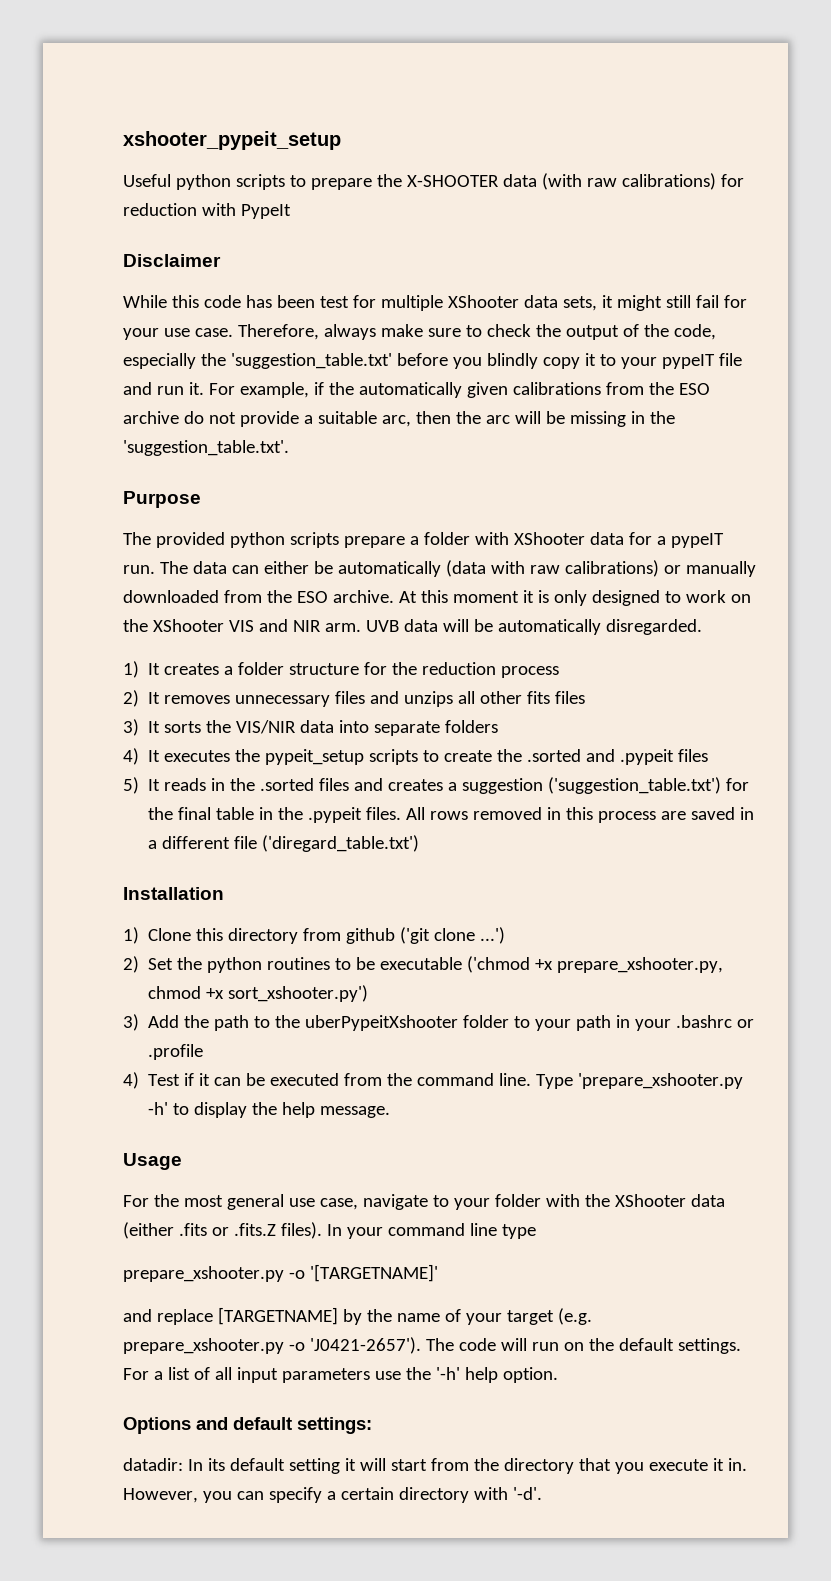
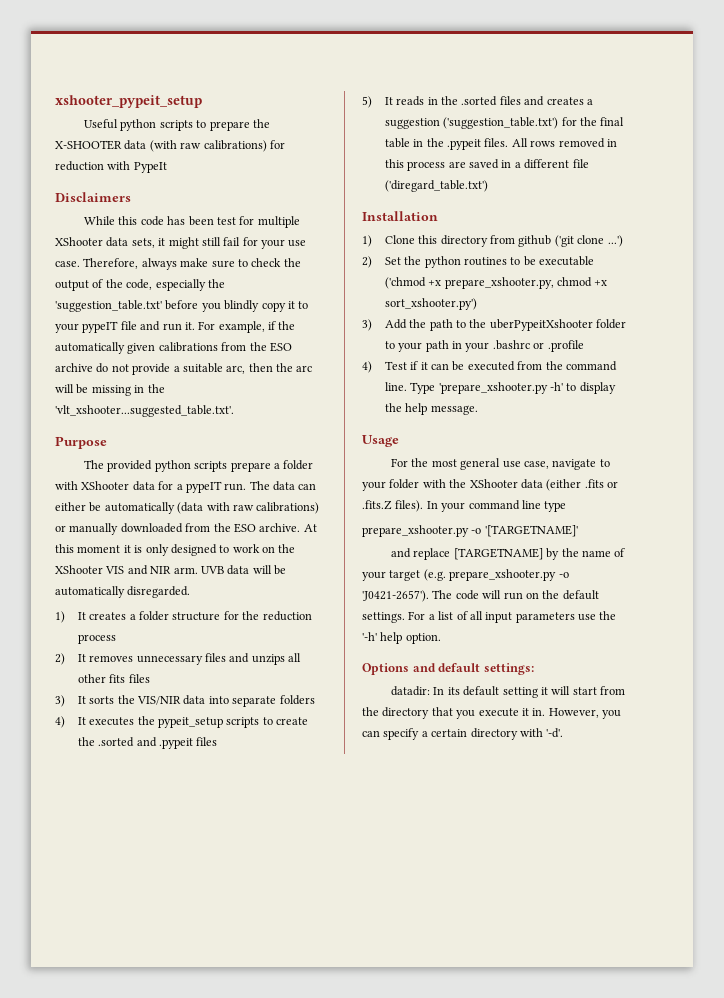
- Disclaimer
+ Disclaimers
- For example, if the automatically given calibrations from the ESO archive do not provide a suitable arc, then the arc will be missing in the 'suggestion_table.txt'.
+ For example, if the automatically given calibrations from the ESO archive do not provide a suitable arc, then the arc will be missing in the 'vlt_xshooter...suggested_table.txt'.

